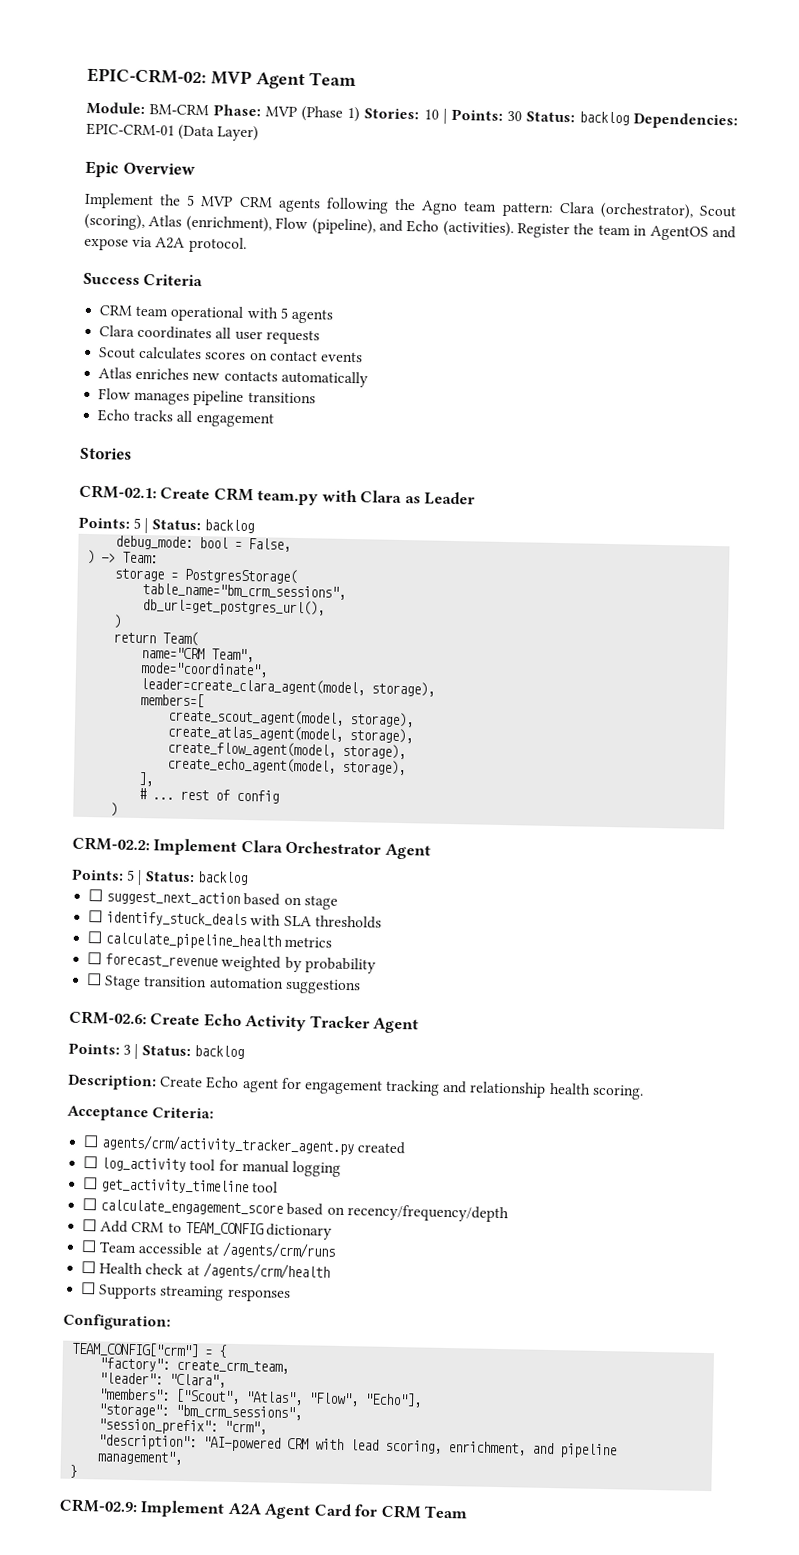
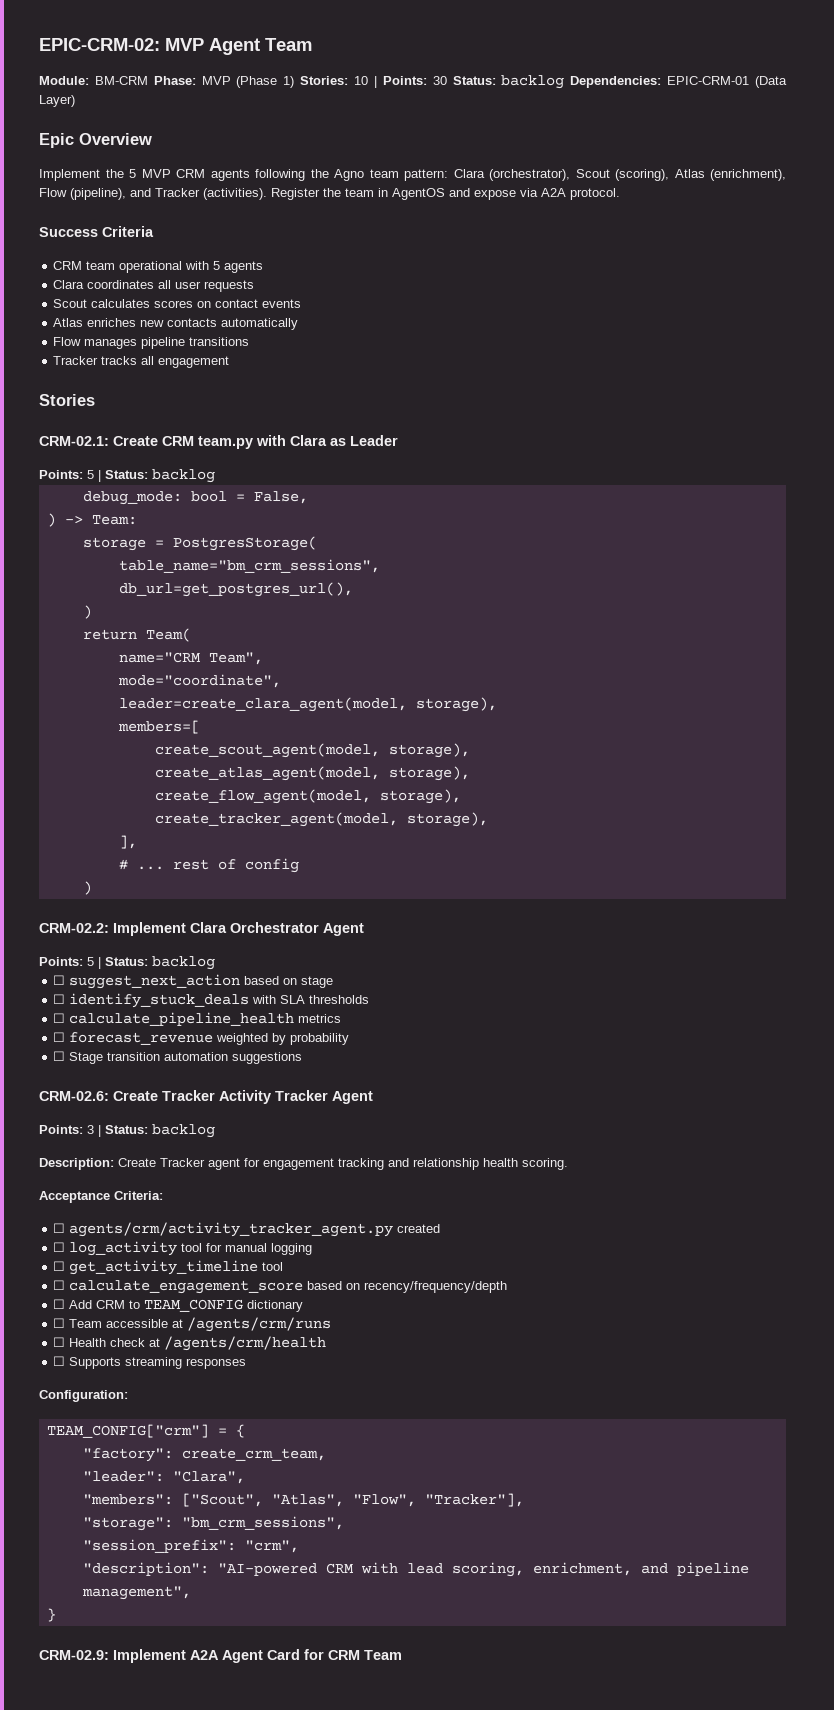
- Implement the 5 MVP CRM agents following the Agno team pattern: Clara (orchestrator), Scout (scoring), Atlas (enrichment), Flow (pipeline), and Echo (activities).
+ Implement the 5 MVP CRM agents following the Agno team pattern: Clara (orchestrator), Scout (scoring), Atlas (enrichment), Flow (pipeline), and Tracker (activities).
- Echo tracks all engagement
+ Tracker tracks all engagement
- create_echo_agent(model, storage),
+ create_tracker_agent(model, storage),
- CRM-02.6: Create Echo Activity Tracker Agent
+ CRM-02.6: Create Tracker Activity Tracker Agent
- Description: Create Echo agent for engagement tracking and relationship health scoring.
+ Description: Create Tracker agent for engagement tracking and relationship health scoring.
- "members": ["Scout", "Atlas", "Flow", "Echo"],
+ "members": ["Scout", "Atlas", "Flow", "Tracker"],

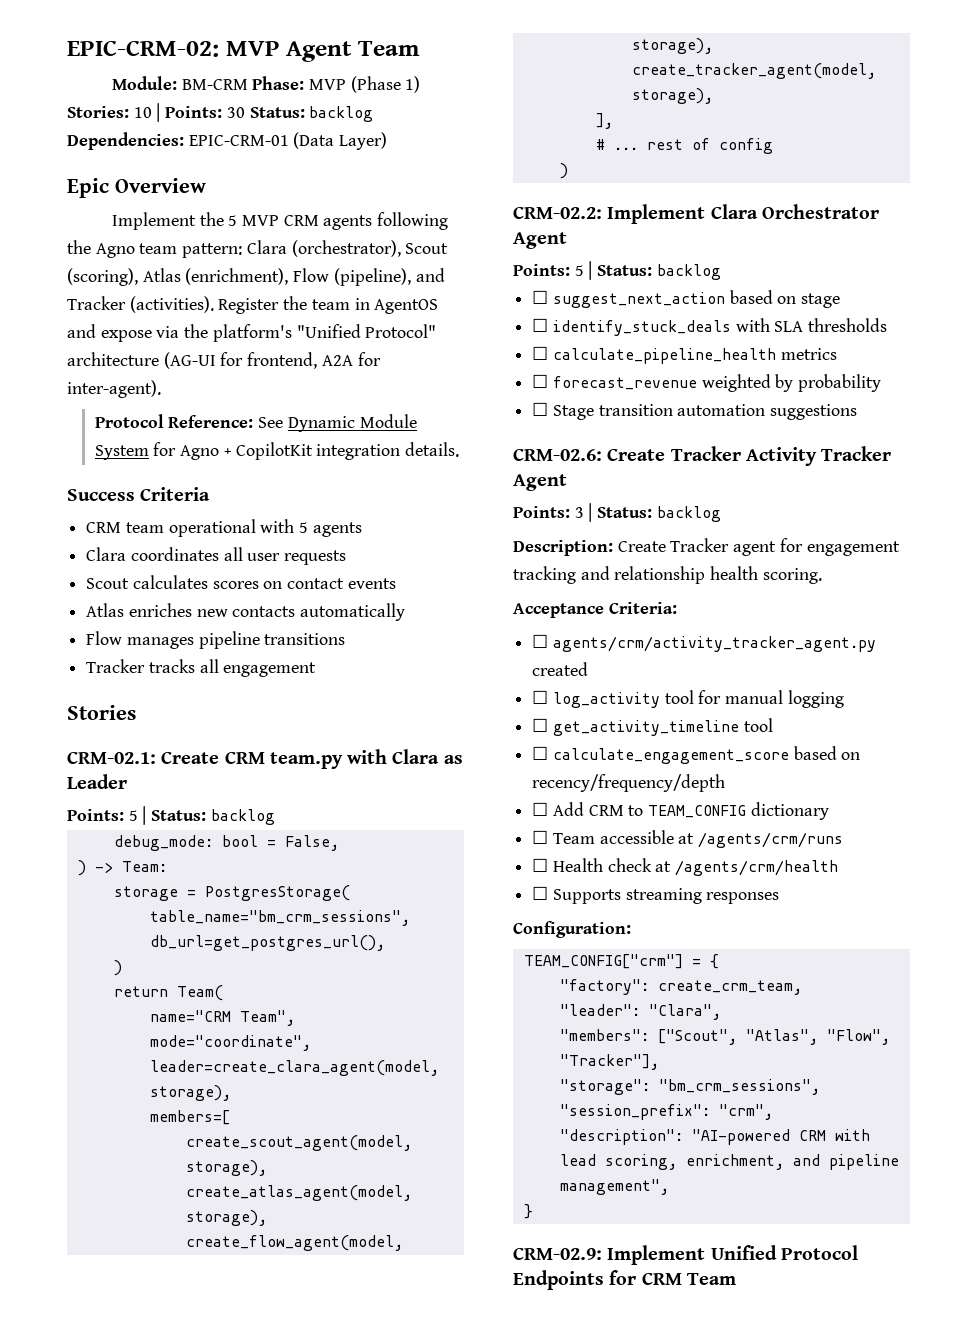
- Register the team in AgentOS and expose via A2A protocol.
+ Register the team in AgentOS and expose via the platform's "Unified Protocol" architecture (AG-UI for frontend, A2A for inter-agent).
+ Protocol Reference: See Dynamic Module System for Agno + CopilotKit integration details.
- CRM-02.9: Implement A2A Agent Card for CRM Team
+ CRM-02.9: Implement Unified Protocol Endpoints for CRM Team

